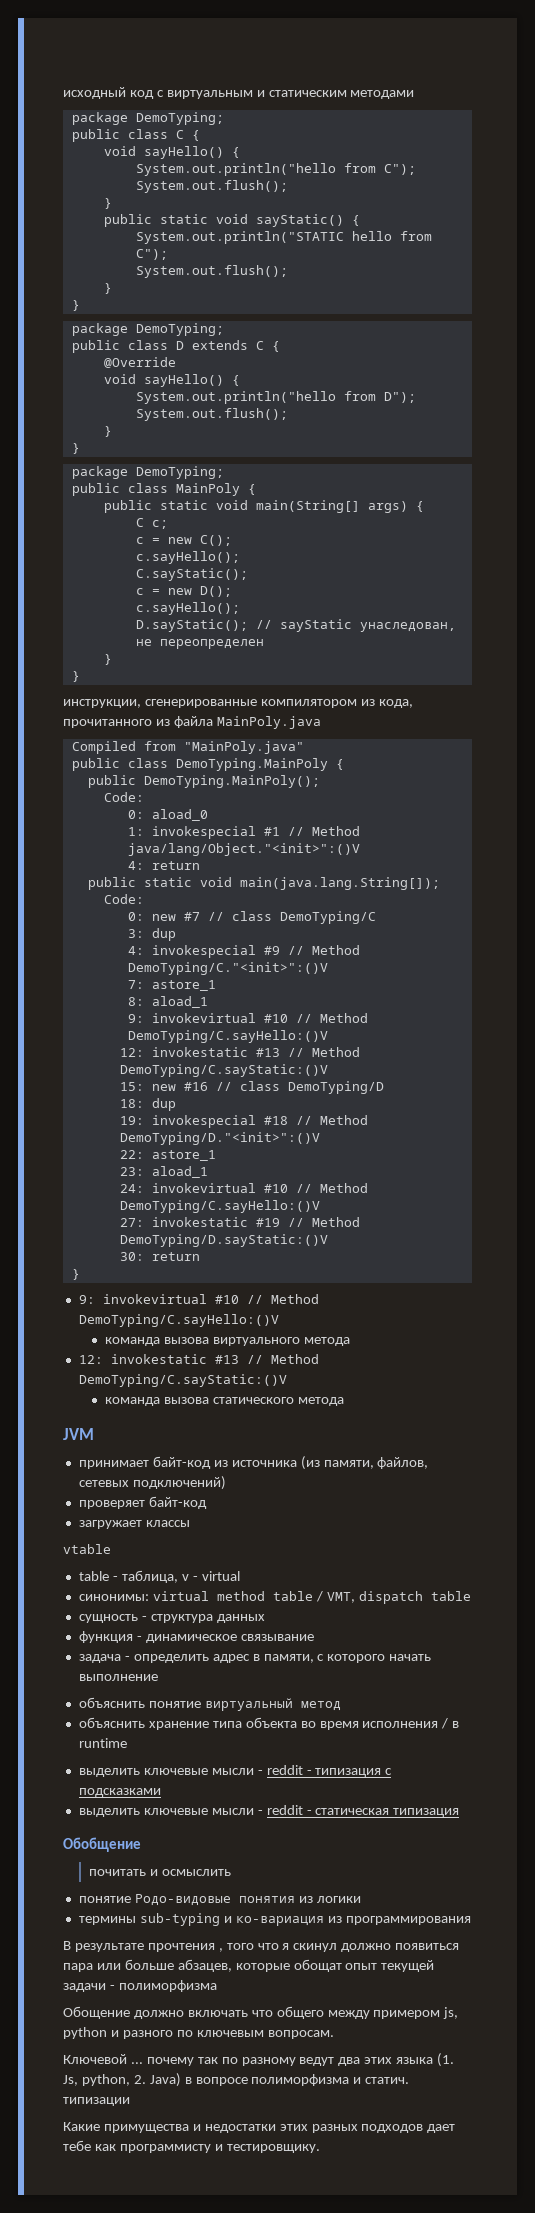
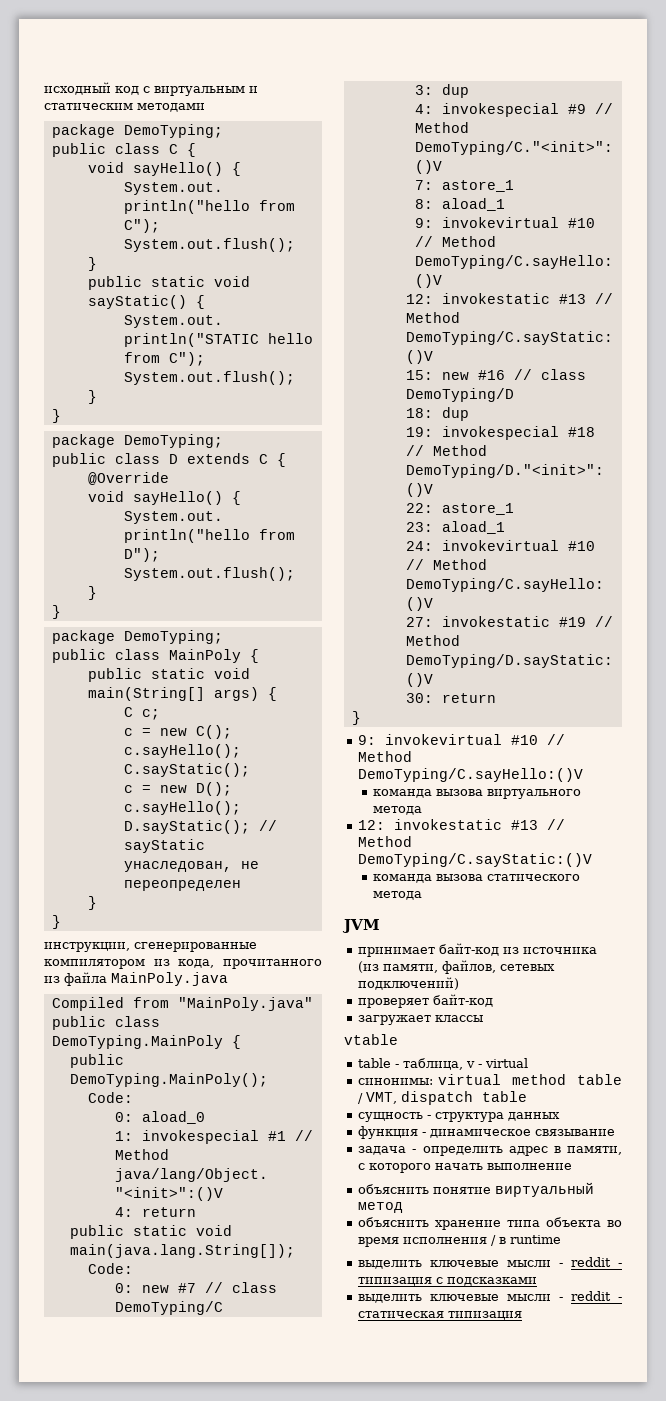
- Обобщение
- почитать и осмыслить
- понятие Родо-видовые понятия из логики
- термины sub-typing и ко-вариация из программирования
- В результате прочтения , того что я скинул должно появиться пара или больше абзацев, которые обощат опыт текущей задачи - полиморфизма
- Обощение должно включать что общего между примером js, python и разного по ключевым вопросам.
- Ключевой ... почему так по разному ведут два этих языка (1. Js, python, 2. Java) в вопросе полиморфизма и статич. типизации
- Какие примущества и недостатки этих разных подходов дает тебе как программисту и тестировщику.

